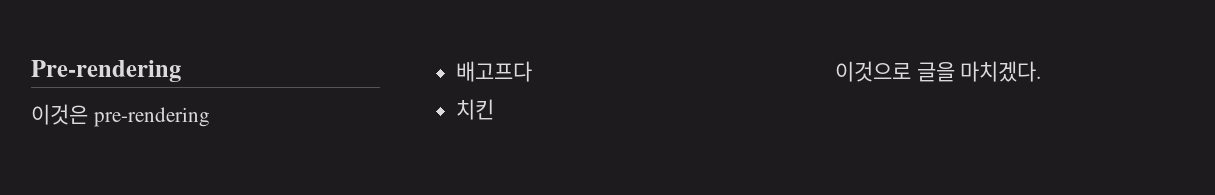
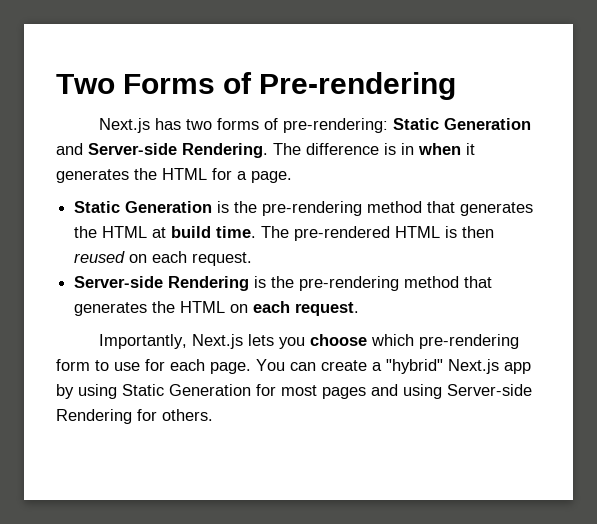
- Pre-rendering
- 이것은 pre-rendering
- 배고프다
- 치킨
- 이것으로 글을 마치겠다.
+ Two Forms of Pre-rendering
+ Next.js has two forms of pre-rendering: Static Generation and Server-side Rendering. The difference is in when it generates the HTML for a page.
+ Static Generation is the pre-rendering method that generates the HTML at build time. The pre-rendered HTML is then reused on each request.
+ Server-side Rendering is the pre-rendering method that generates the HTML on each request.
+ Importantly, Next.js lets you choose which pre-rendering form to use for each page. You can create a "hybrid" Next.js app by using Static Generation for most pages and using Server-side Rendering for others.

